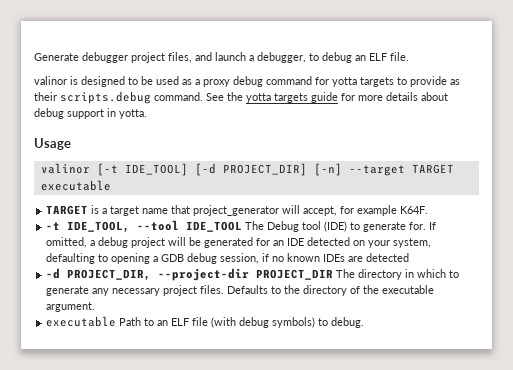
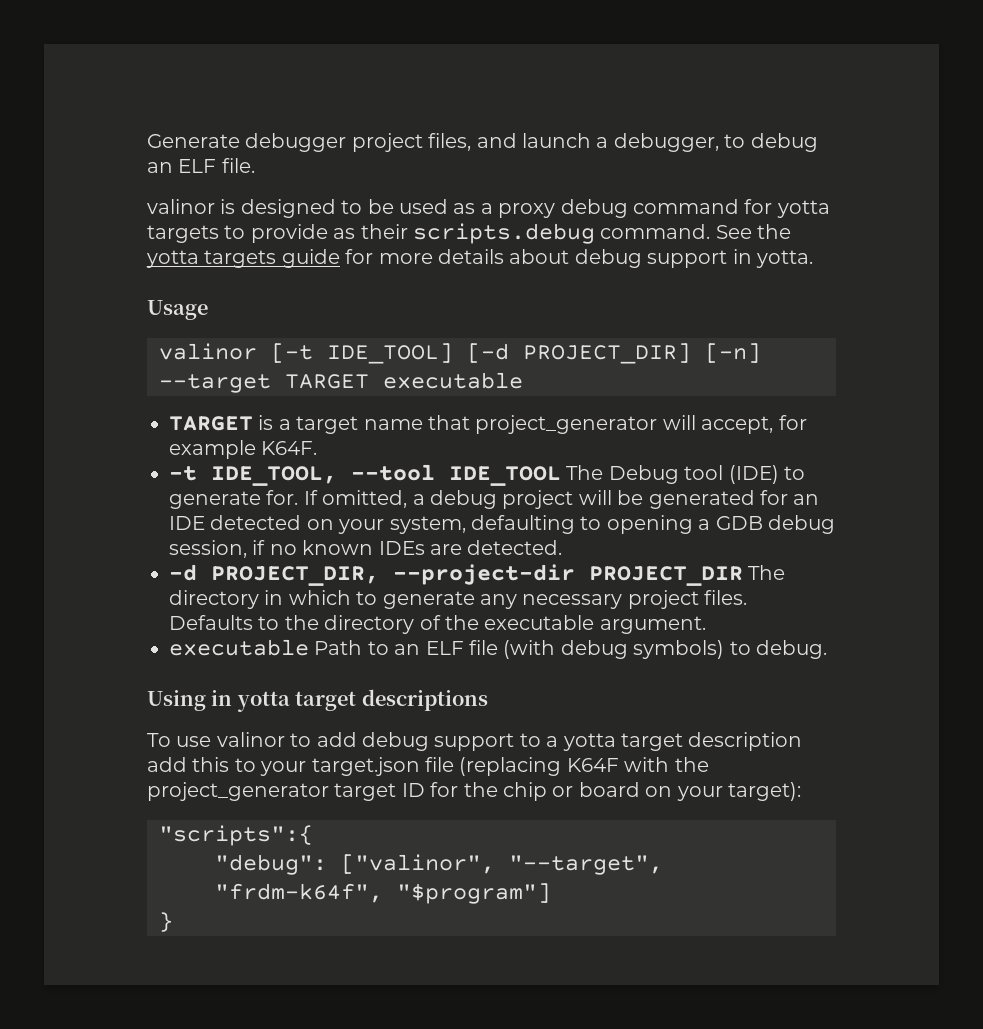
- If omitted, a debug project will be generated for an IDE detected on your system, defaulting to opening a GDB debug session, if no known IDEs are detected
+ If omitted, a debug project will be generated for an IDE detected on your system, defaulting to opening a GDB debug session, if no known IDEs are detected.
+ Using in yotta target descriptions
+ To use valinor to add debug support to a yotta target description add this to your target.json file (replacing K64F with the project_generator target ID for the chip or board on your target):
+ "scripts":{
+ "debug": ["valinor", "--target", "frdm-k64f", "$program"]
+ }

